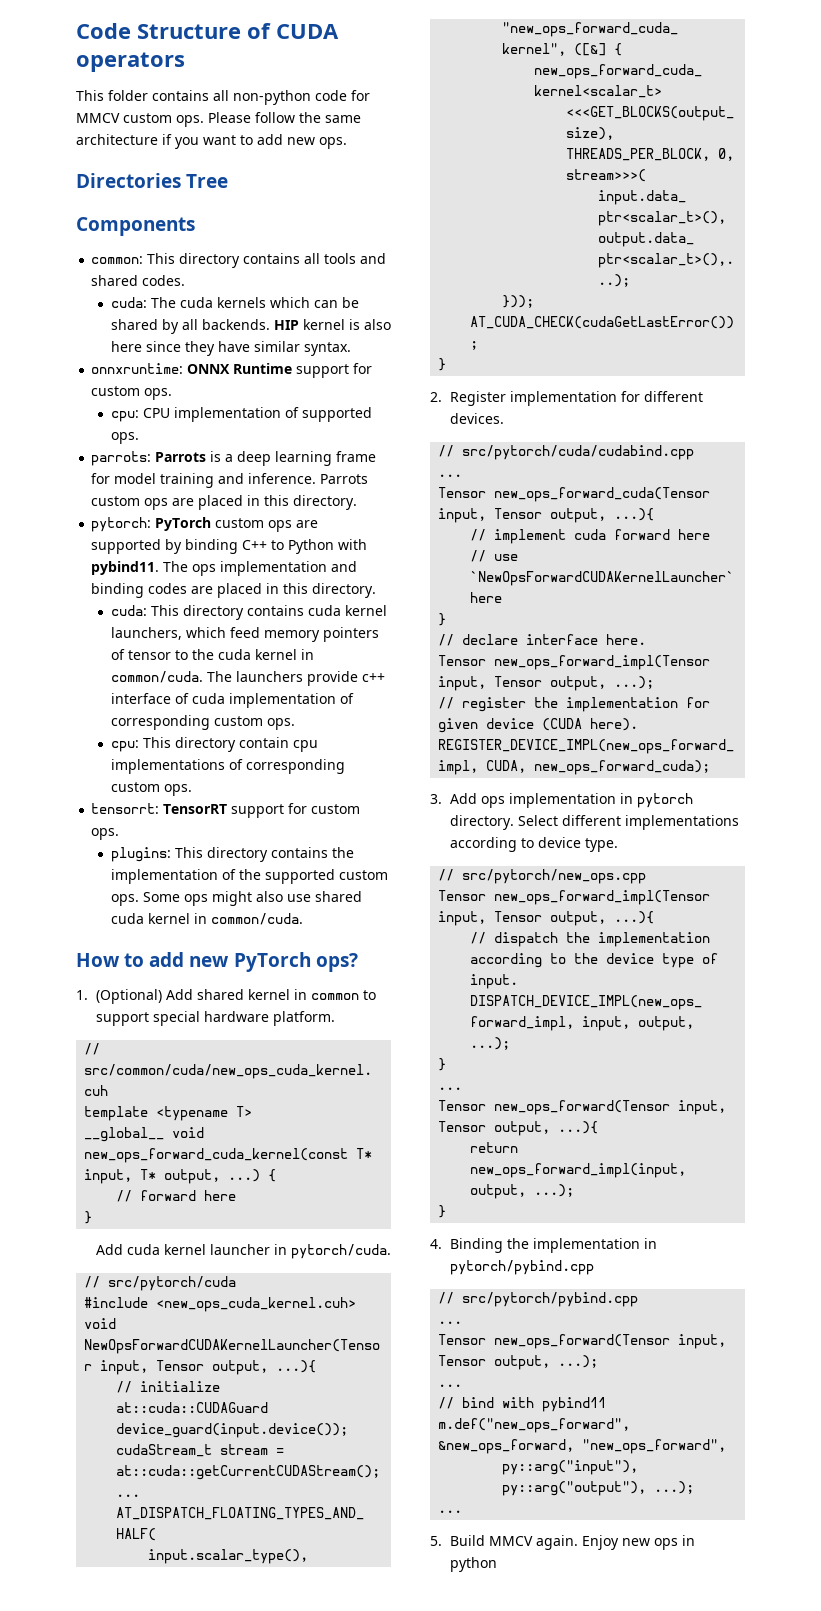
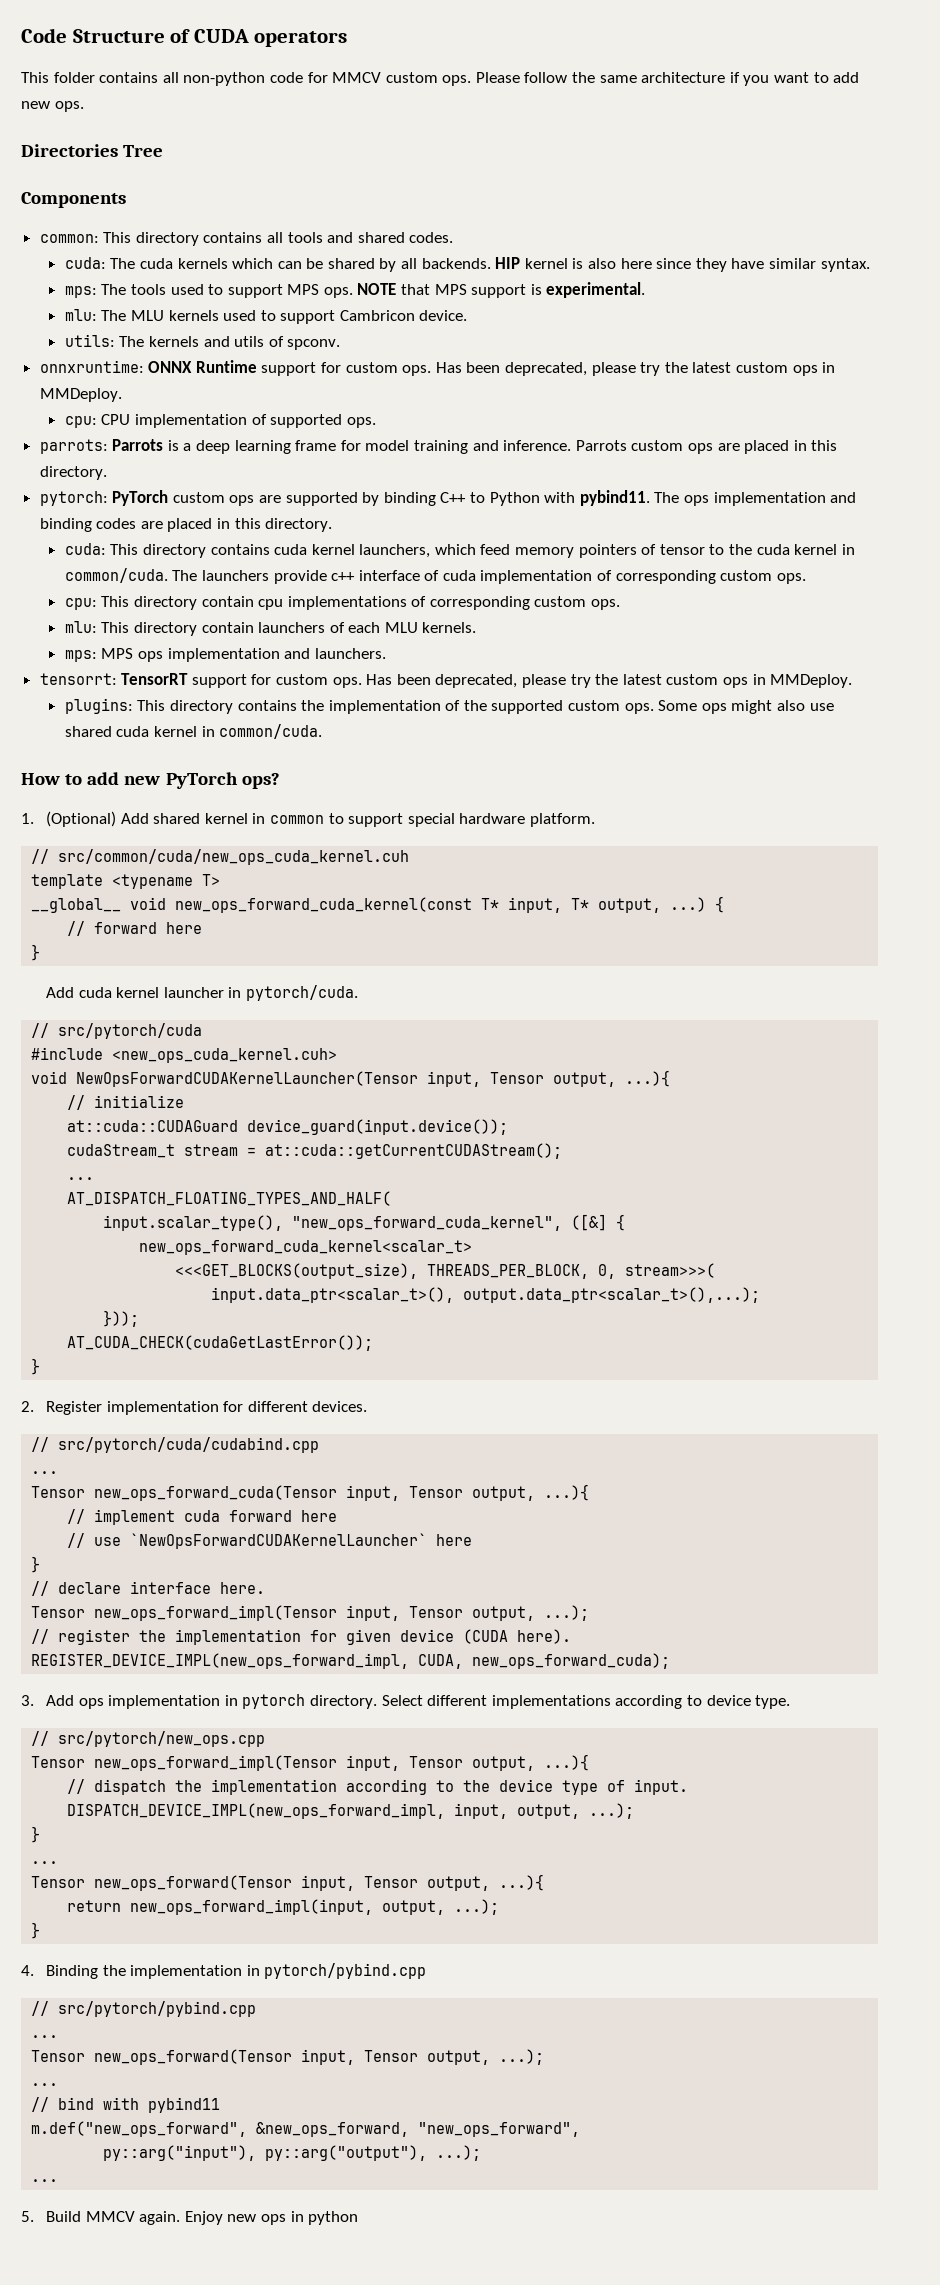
+ mps: The tools used to support MPS ops. NOTE that MPS support is experimental.
+ mlu: The MLU kernels used to support Cambricon device.
+ utils: The kernels and utils of spconv.
- onnxruntime: ONNX Runtime support for custom ops.
+ onnxruntime: ONNX Runtime support for custom ops. Has been deprecated, please try the latest custom ops in MMDeploy.
+ mlu: This directory contain launchers of each MLU kernels.
+ mps: MPS ops implementation and launchers.
- tensorrt: TensorRT support for custom ops.
+ tensorrt: TensorRT support for custom ops. Has been deprecated, please try the latest custom ops in MMDeploy.

